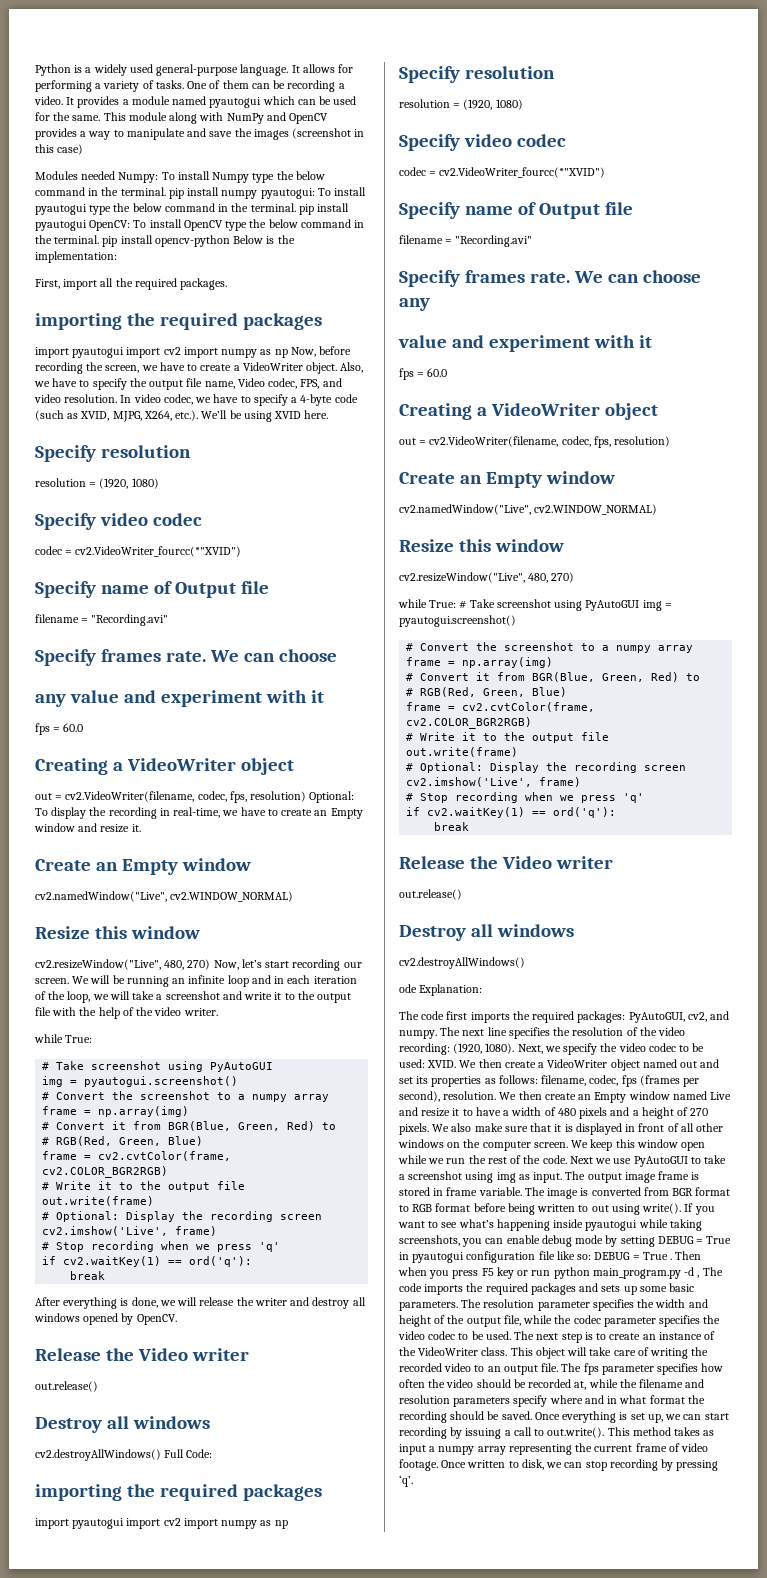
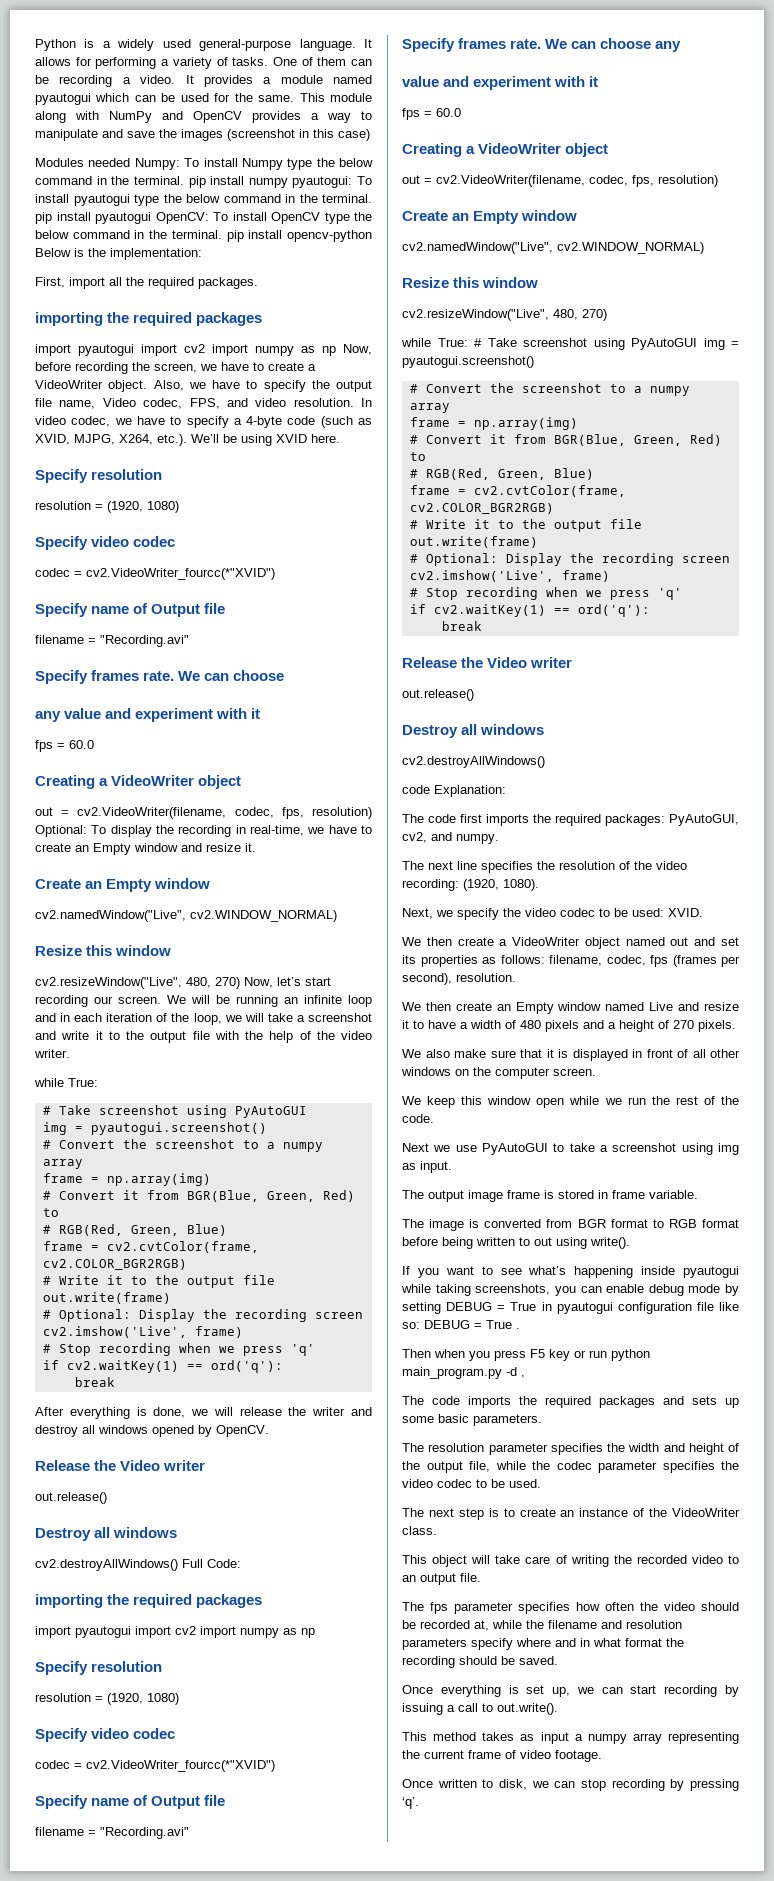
- ode Explanation:
+ code Explanation:
- PyAutoGUI, cv2, and numpy. The next line specifies the resolution of the video recording:
+ PyAutoGUI, cv2, and numpy.
+ The next line specifies the resolution of the video recording:
- (1920, 1080). Next, we specify the video codec to be used:
+ (1920, 1080).
+ Next, we specify the video codec to be used:
- XVID. We then create a VideoWriter object named out and set its properties as follows:
+ XVID.
+ We then create a VideoWriter object named out and set its properties as follows:
- filename, codec, fps (frames per second), resolution. We then create an Empty window named Live and resize it to have a width of 480 pixels and a height of 270 pixels. We also make sure that it is displayed in front of all other windows on the computer screen. We keep this window open while we run the rest of the code. Next we use PyAutoGUI to take a screenshot using img as input. The output image frame is stored in frame variable. The image is converted from BGR format to RGB format before being written to out using write(). If you want to see what’s happening inside pyautogui while taking screenshots, you can enable debug mode by setting DEBUG = True in pyautogui configuration file like so:
+ filename, codec, fps (frames per second), resolution.
+ We then create an Empty window named Live and resize it to have a width of 480 pixels and a height of 270 pixels.
+ We also make sure that it is displayed in front of all other windows on the computer screen.
+ We keep this window open while we run the rest of the code.
+ Next we use PyAutoGUI to take a screenshot using img as input.
+ The output image frame is stored in frame variable.
+ The image is converted from BGR format to RGB format before being written to out using write().
+ If you want to see what’s happening inside pyautogui while taking screenshots, you can enable debug mode by setting DEBUG = True in pyautogui configuration file like so:
- DEBUG = True . Then when you press F5 key or run python main_program.py -d , The code imports the required packages and sets up some basic parameters. The resolution parameter specifies the width and height of the output file, while the codec parameter specifies the video codec to be used. The next step is to create an instance of the VideoWriter class. This object will take care of writing the recorded video to an output file. The fps parameter specifies how often the video should be recorded at, while the filename and resolution parameters specify where and in what format the recording should be saved. Once everything is set up, we can start recording by issuing a call to out.write(). This method takes as input a numpy array representing the current frame of video footage. Once written to disk, we can stop recording by pressing ‘q’.
+ DEBUG = True .
+ Then when you press F5 key or run python main_program.py -d ,
+ The code imports the required packages and sets up some basic parameters.
+ The resolution parameter specifies the width and height of the output file, while the codec parameter specifies the video codec to be used.
+ The next step is to create an instance of the VideoWriter class.
+ This object will take care of writing the recorded video to an output file.
+ The fps parameter specifies how often the video should be recorded at, while the filename and resolution parameters specify where and in what format the recording should be saved.
+ Once everything is set up, we can start recording by issuing a call to out.write().
+ This method takes as input a numpy array representing the current frame of video footage.
+ Once written to disk, we can stop recording by pressing ‘q’.

